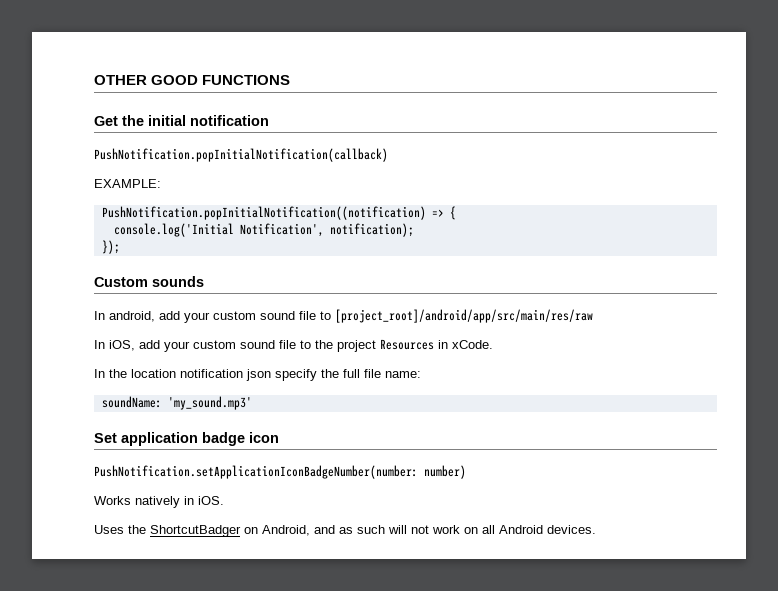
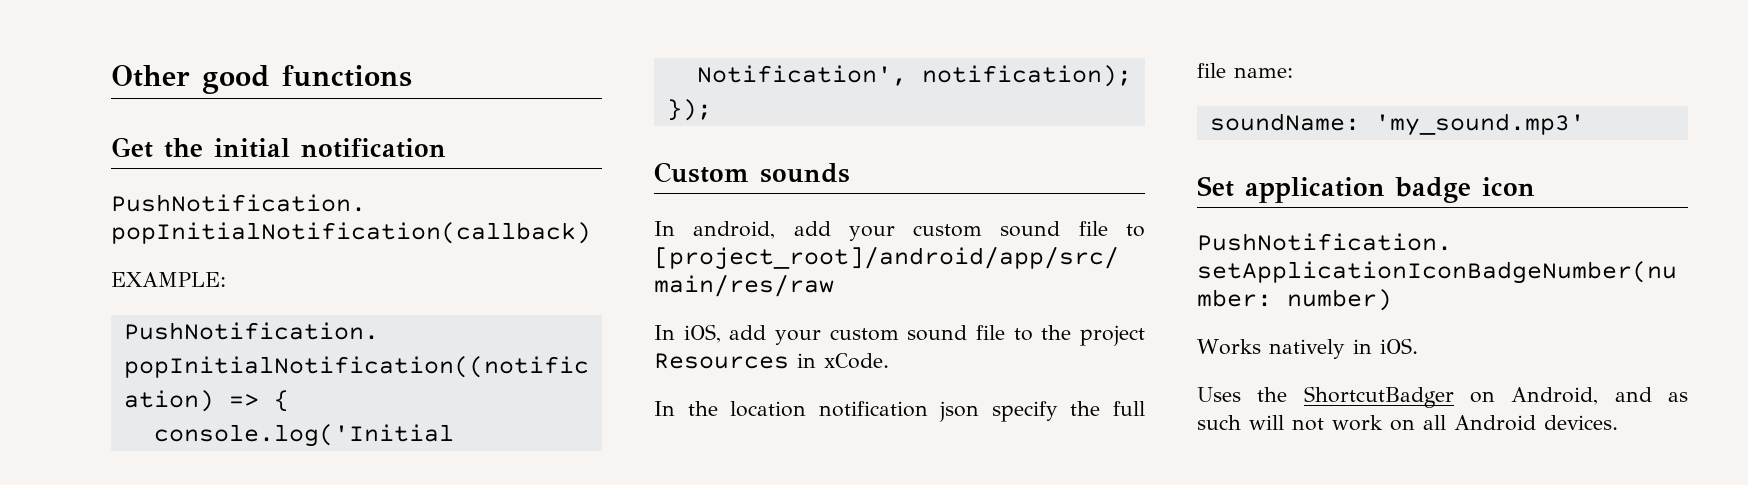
- OTHER GOOD FUNCTIONS
+ Other good functions

